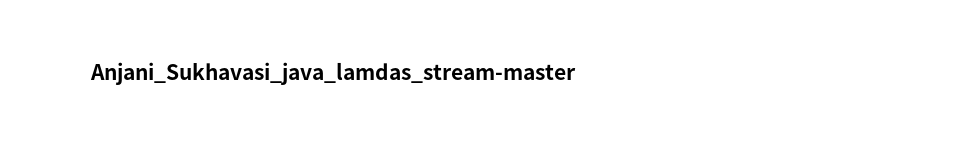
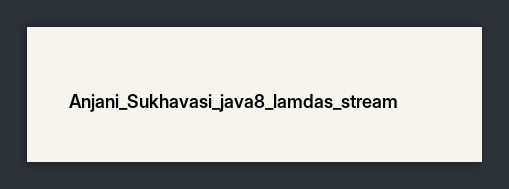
- Anjani_Sukhavasi_java_lamdas_stream-master
+ Anjani_Sukhavasi_java8_lamdas_stream

